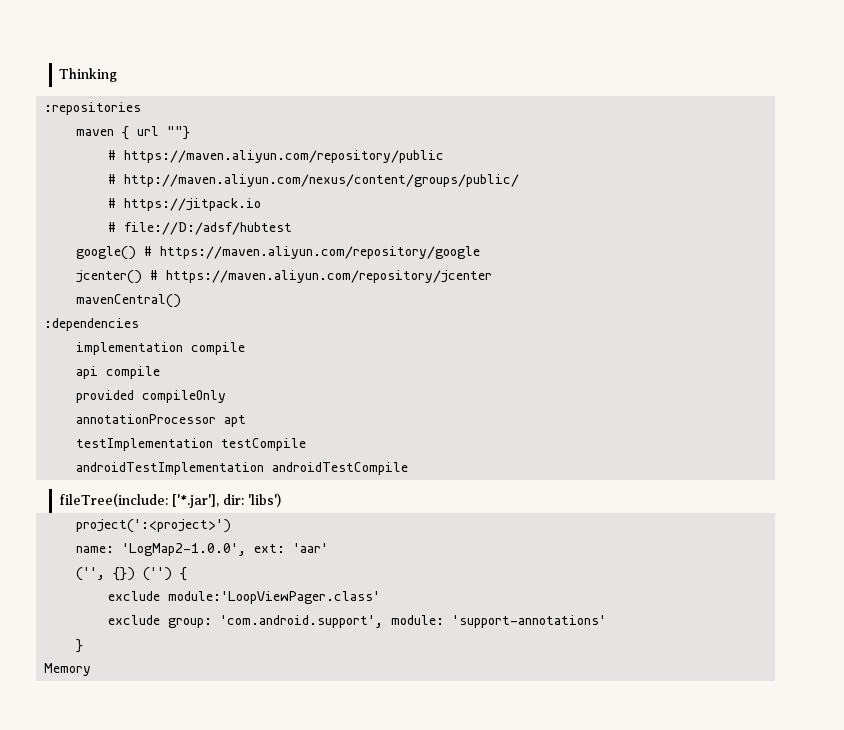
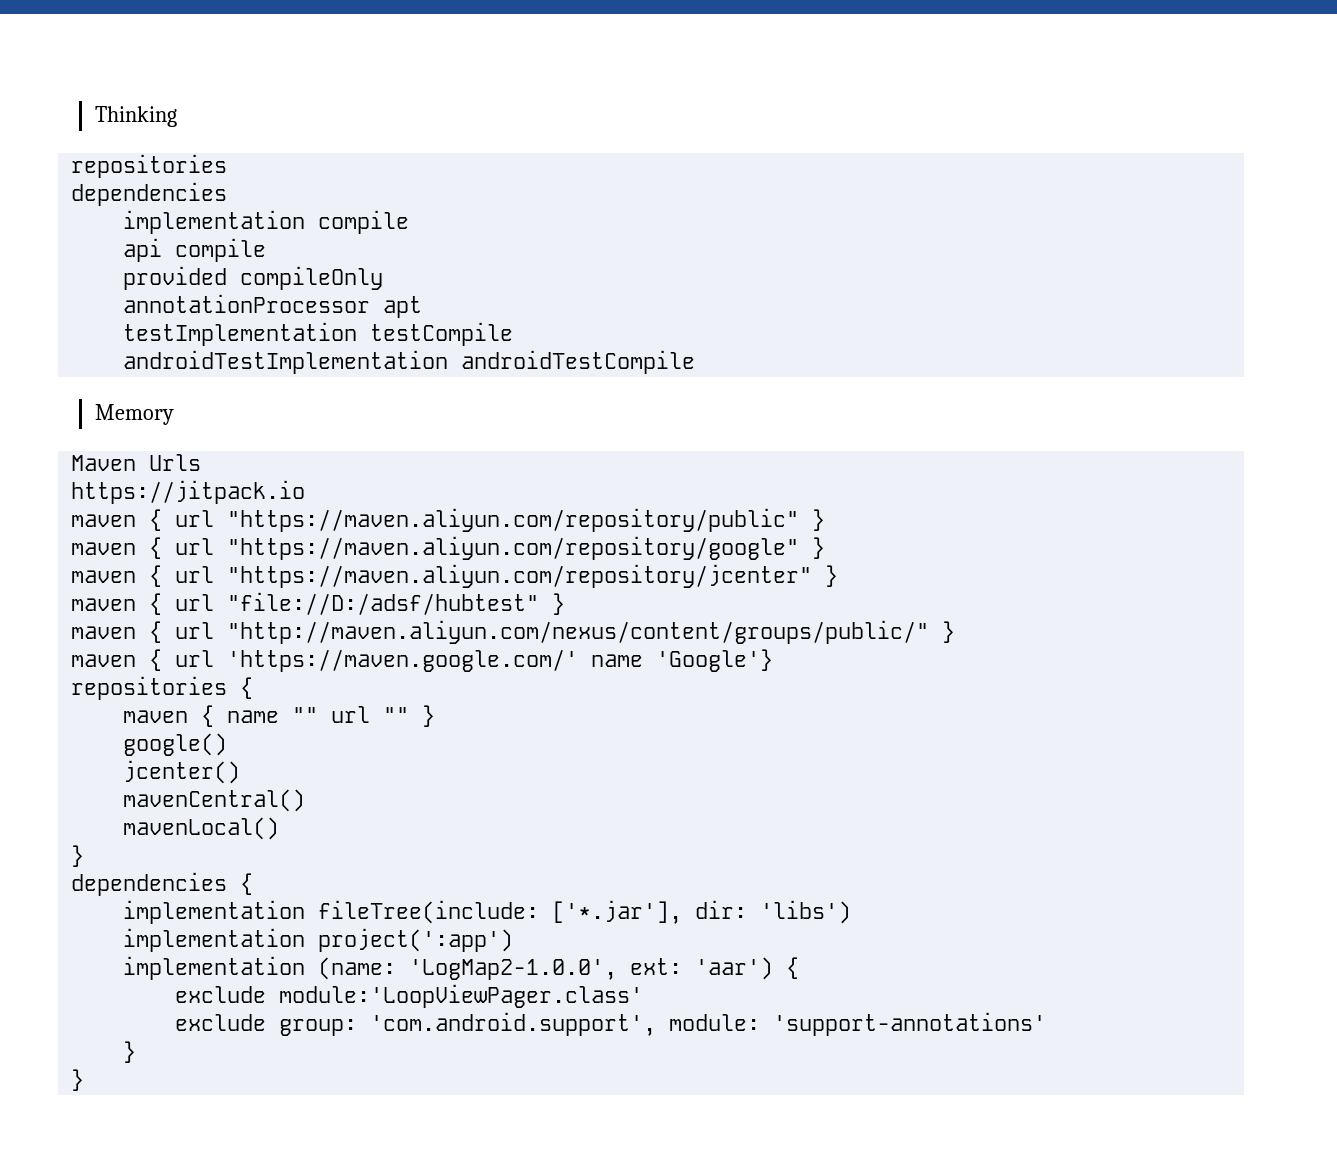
  Thinking
- :repositories
- maven { url ""}
- # https://maven.aliyun.com/repository/public
- # http://maven.aliyun.com/nexus/content/groups/public/
- # https://jitpack.io
- # file://D:/adsf/hubtest
- google() # https://maven.aliyun.com/repository/google
- jcenter() # https://maven.aliyun.com/repository/jcenter
- mavenCentral()
- :dependencies
+ repositories
+ dependencies
- fileTree(include: ['*.jar'], dir: 'libs')
- project(':<project>')
- name: 'LogMap2-1.0.0', ext: 'aar'
- ('', {}) ('') {
+ Memory
+ Maven Urls
+ https://jitpack.io
+ maven { url "https://maven.aliyun.com/repository/public" }
+ maven { url "https://maven.aliyun.com/repository/google" }
+ maven { url "https://maven.aliyun.com/repository/jcenter" }
+ maven { url "file://D:/adsf/hubtest" }
+ maven { url "http://maven.aliyun.com/nexus/content/groups/public/" }
+ maven { url 'https://maven.google.com/' name 'Google'}
+ repositories {
+ maven { name "" url "" }
+ google()
+ jcenter()
+ mavenCentral()
+ mavenLocal()
+ }
+ dependencies {
+ implementation fileTree(include: ['*.jar'], dir: 'libs')
+ implementation project(':app')
+ implementation (name: 'LogMap2-1.0.0', ext: 'aar') {
  exclude group: 'com.android.support', module: 'support-annotations'
  }
- Memory
+ }

